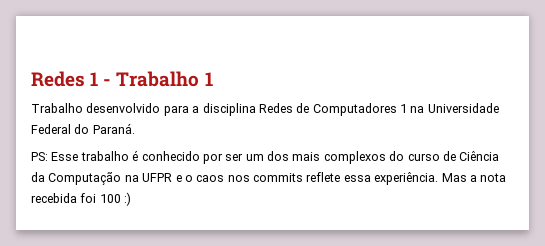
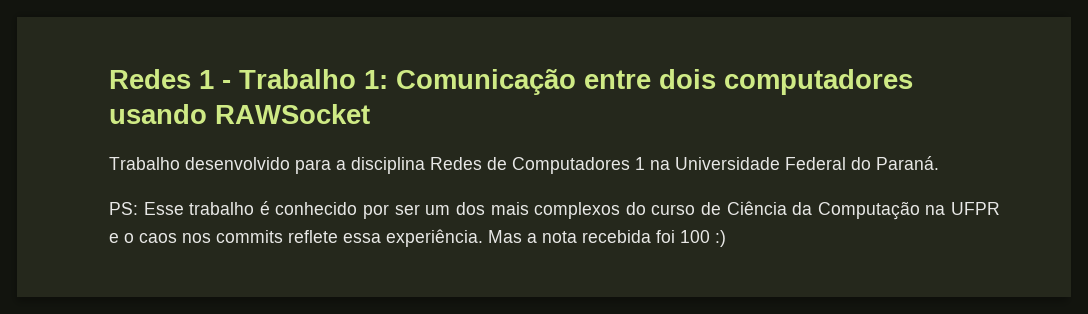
- Redes 1 - Trabalho 1
+ Redes 1 - Trabalho 1: Comunicação entre dois computadores usando RAWSocket

